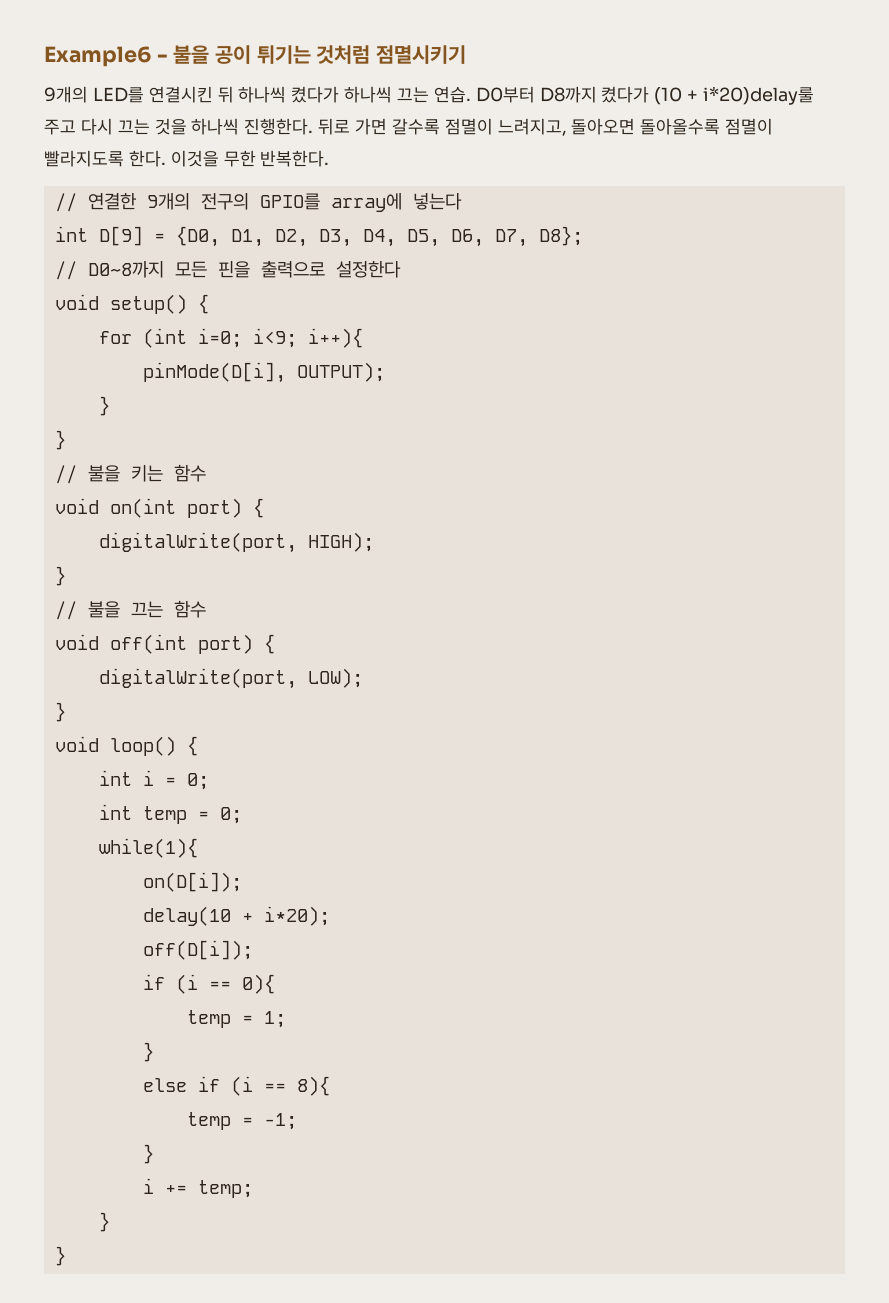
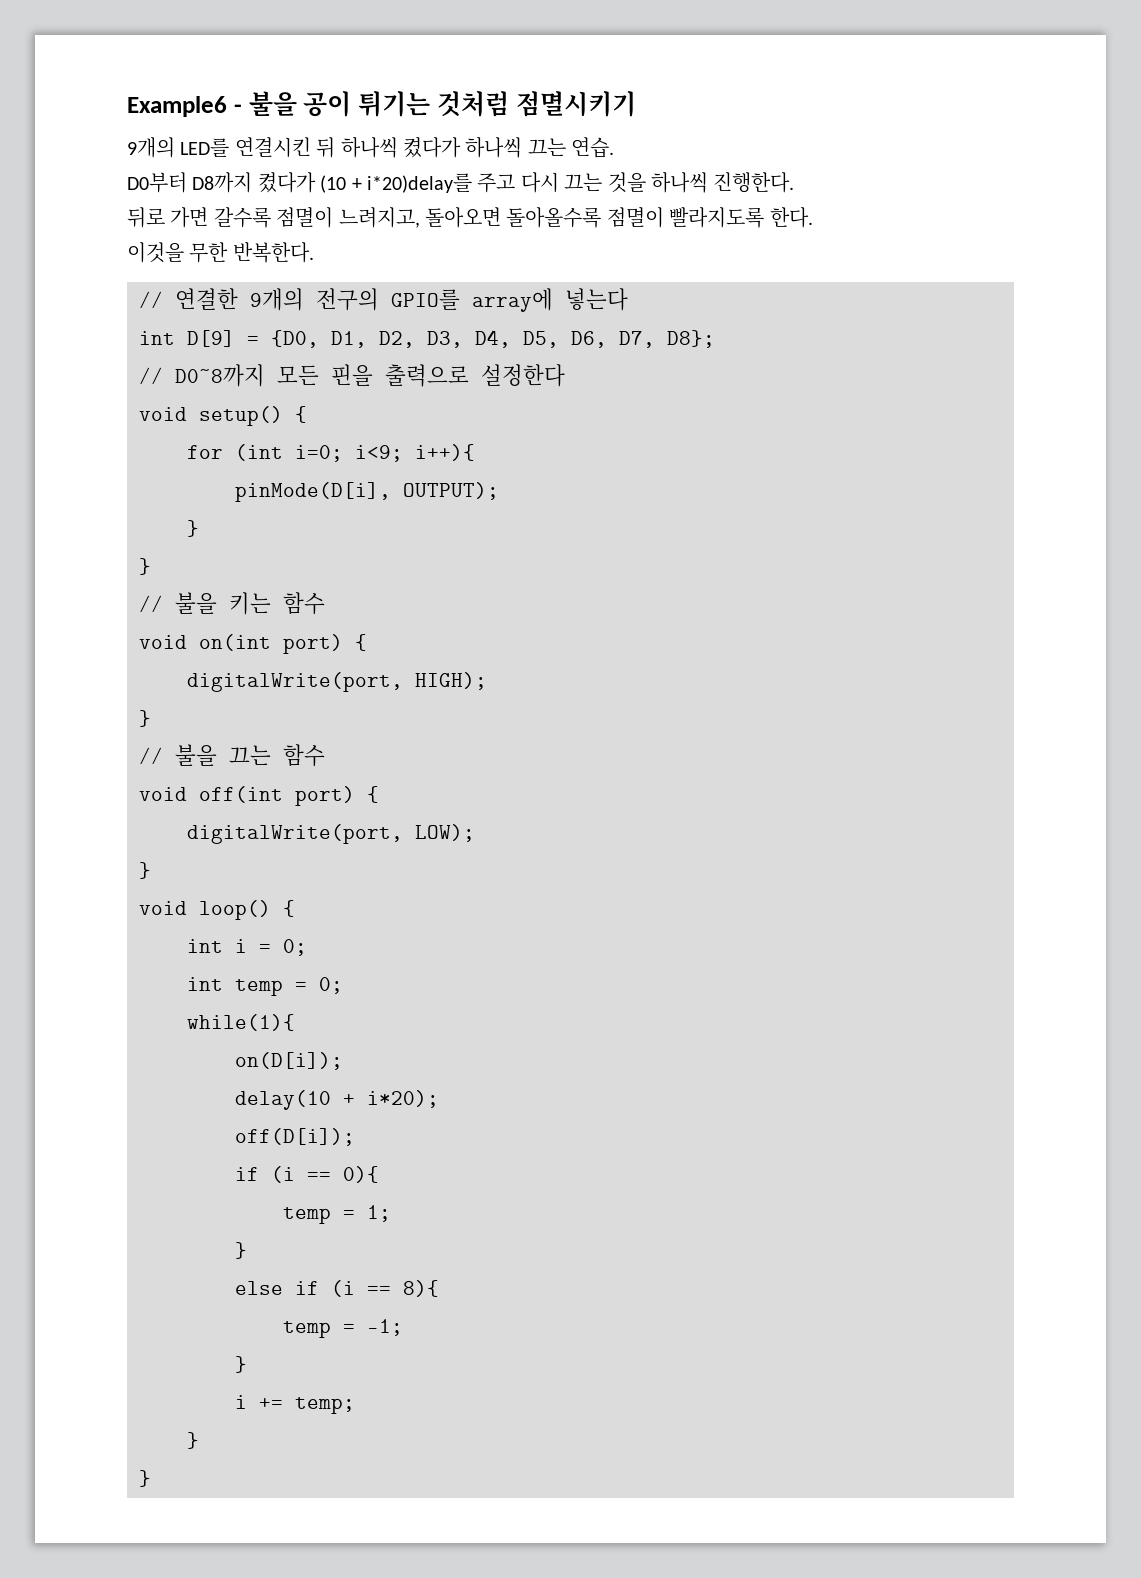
- 9개의 LED를 연결시킨 뒤 하나씩 켰다가 하나씩 끄는 연습. D0부터 D8까지 켰다가 (10 + i*20)delay룰 주고 다시 끄는 것을 하나씩 진행한다. 뒤로 가면 갈수록 점멸이 느려지고, 돌아오면 돌아올수록 점멸이 빨라지도록 한다. 이것을 무한 반복한다.
+ 9개의 LED를 연결시킨 뒤 하나씩 켰다가 하나씩 끄는 연습.
+ D0부터 D8까지 켰다가 (10 + i*20)delay를 주고 다시 끄는 것을 하나씩 진행한다.
+ 뒤로 가면 갈수록 점멸이 느려지고, 돌아오면 돌아올수록 점멸이 빨라지도록 한다.
+ 이것을 무한 반복한다.

